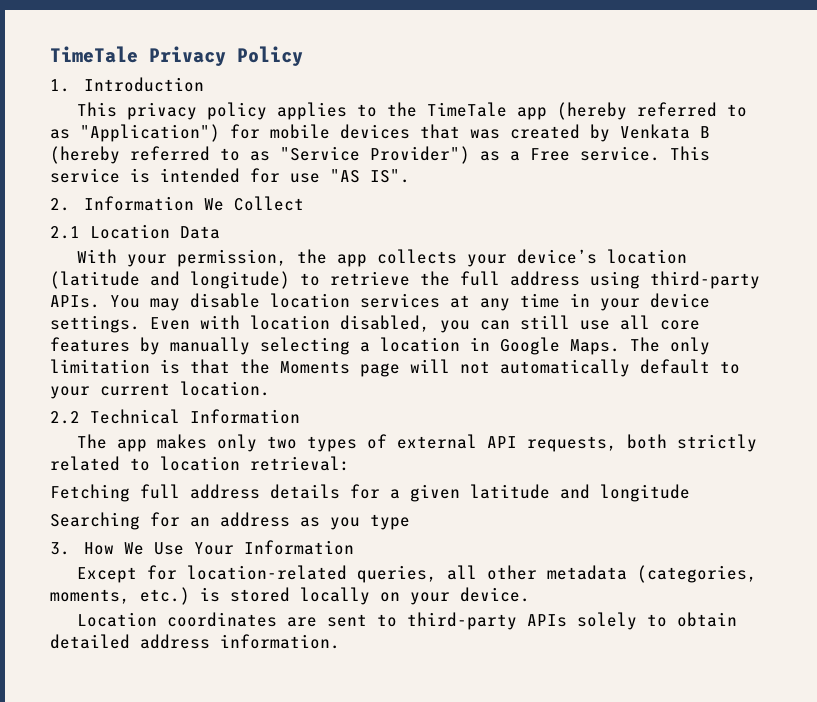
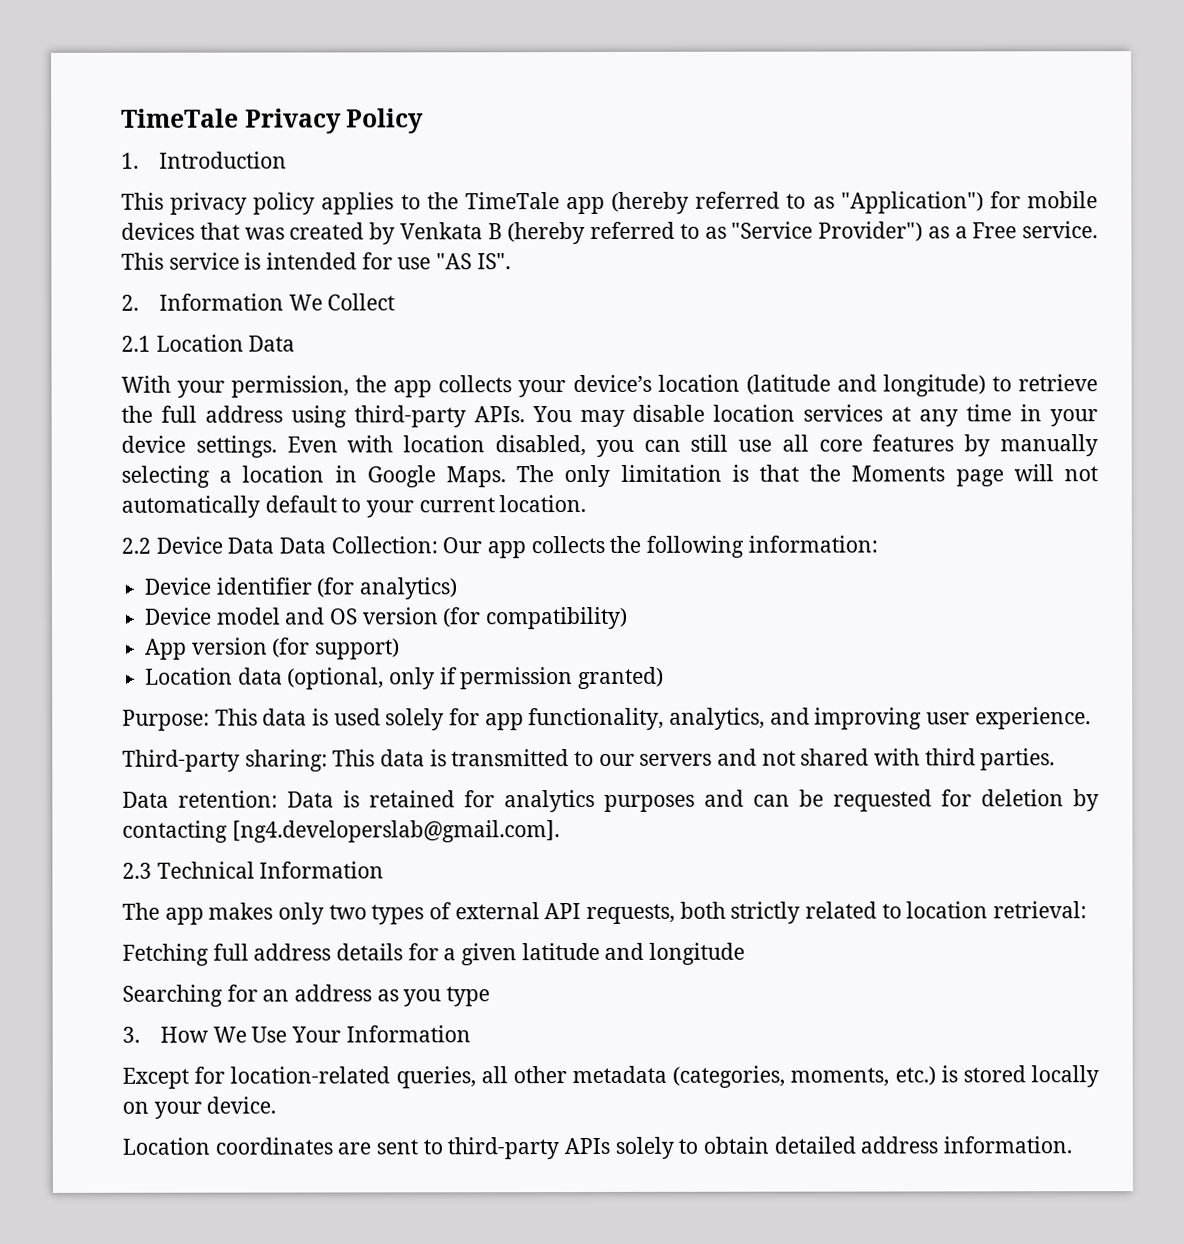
- 2.2 Technical Information
+ 2.2 Device Data Data Collection: Our app collects the following information:
+ Device identifier (for analytics)
+ Device model and OS version (for compatibility)
+ App version (for support)
+ Location data (optional, only if permission granted)
+ Purpose: This data is used solely for app functionality, analytics, and improving user experience.
+ Third-party sharing: This data is transmitted to our servers and not shared with third parties.
+ Data retention: Data is retained for analytics purposes and can be requested for deletion by contacting [ng4.developerslab@gmail.com].
+ 2.3 Technical Information

